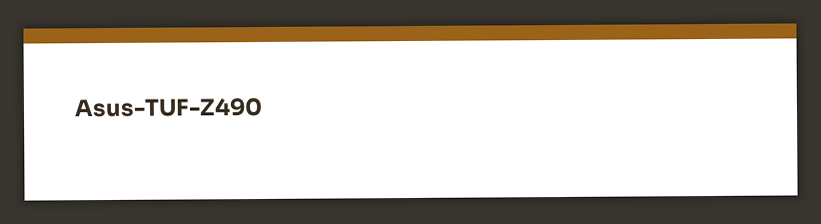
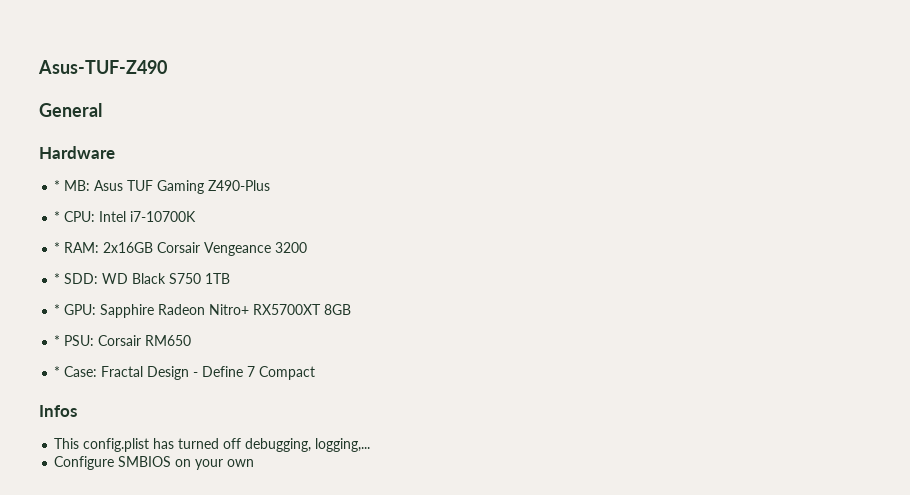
+ General
+ Hardware
+ * MB: Asus TUF Gaming Z490-Plus
+ * CPU: Intel i7-10700K
+ * RAM: 2x16GB Corsair Vengeance 3200
+ * SDD: WD Black S750 1TB
+ * GPU: Sapphire Radeon Nitro+ RX5700XT 8GB
+ * PSU: Corsair RM650
+ * Case: Fractal Design - Define 7 Compact
+ Infos
+ This config.plist has turned off debugging, logging,...
+ Configure SMBIOS on your own

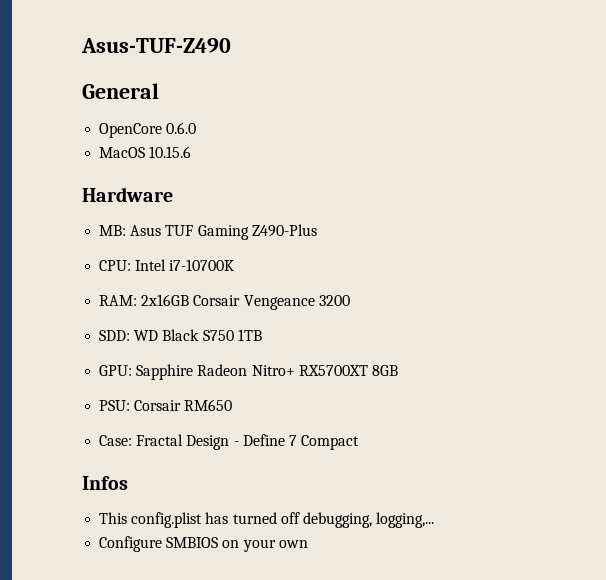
+ OpenCore 0.6.0
+ MacOS 10.15.6
- * MB: Asus TUF Gaming Z490-Plus
+ MB: Asus TUF Gaming Z490-Plus
- * CPU: Intel i7-10700K
+ CPU: Intel i7-10700K
- * RAM: 2x16GB Corsair Vengeance 3200
+ RAM: 2x16GB Corsair Vengeance 3200
- * SDD: WD Black S750 1TB
+ SDD: WD Black S750 1TB
- * GPU: Sapphire Radeon Nitro+ RX5700XT 8GB
+ GPU: Sapphire Radeon Nitro+ RX5700XT 8GB
- * PSU: Corsair RM650
+ PSU: Corsair RM650
- * Case: Fractal Design - Define 7 Compact
+ Case: Fractal Design - Define 7 Compact

